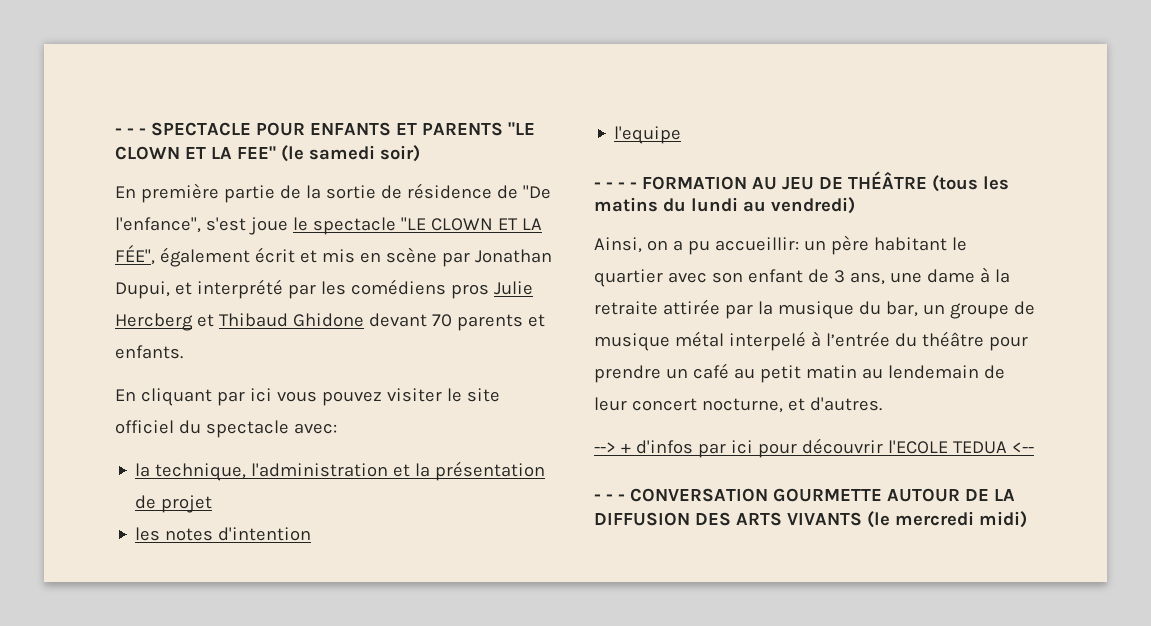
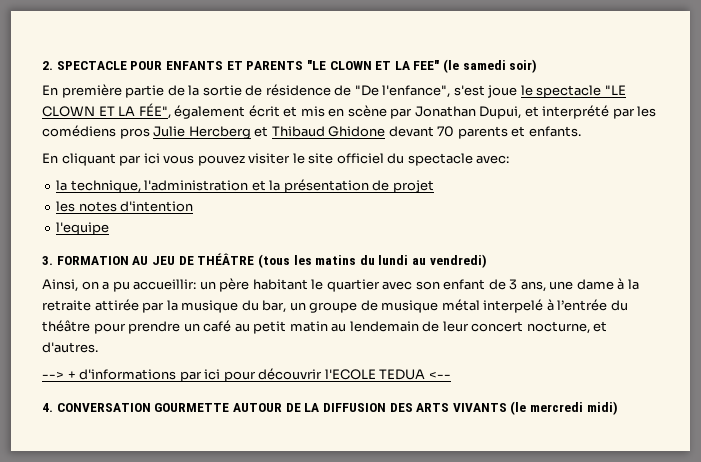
- - - - SPECTACLE POUR ENFANTS ET PARENTS "LE CLOWN ET LA FEE" (le samedi soir)
+ 2. SPECTACLE POUR ENFANTS ET PARENTS "LE CLOWN ET LA FEE" (le samedi soir)
- - - - - FORMATION AU JEU DE THÉÂTRE (tous les matins du lundi au vendredi)
+ 3. FORMATION AU JEU DE THÉÂTRE (tous les matins du lundi au vendredi)
- --> + d'infos par ici pour découvrir l'ECOLE TEDUA <--
+ --> + d'informations par ici pour découvrir l'ECOLE TEDUA <--
- - - - CONVERSATION GOURMETTE AUTOUR DE LA DIFFUSION DES ARTS VIVANTS (le mercredi midi)
+ 4. CONVERSATION GOURMETTE AUTOUR DE LA DIFFUSION DES ARTS VIVANTS (le mercredi midi)

